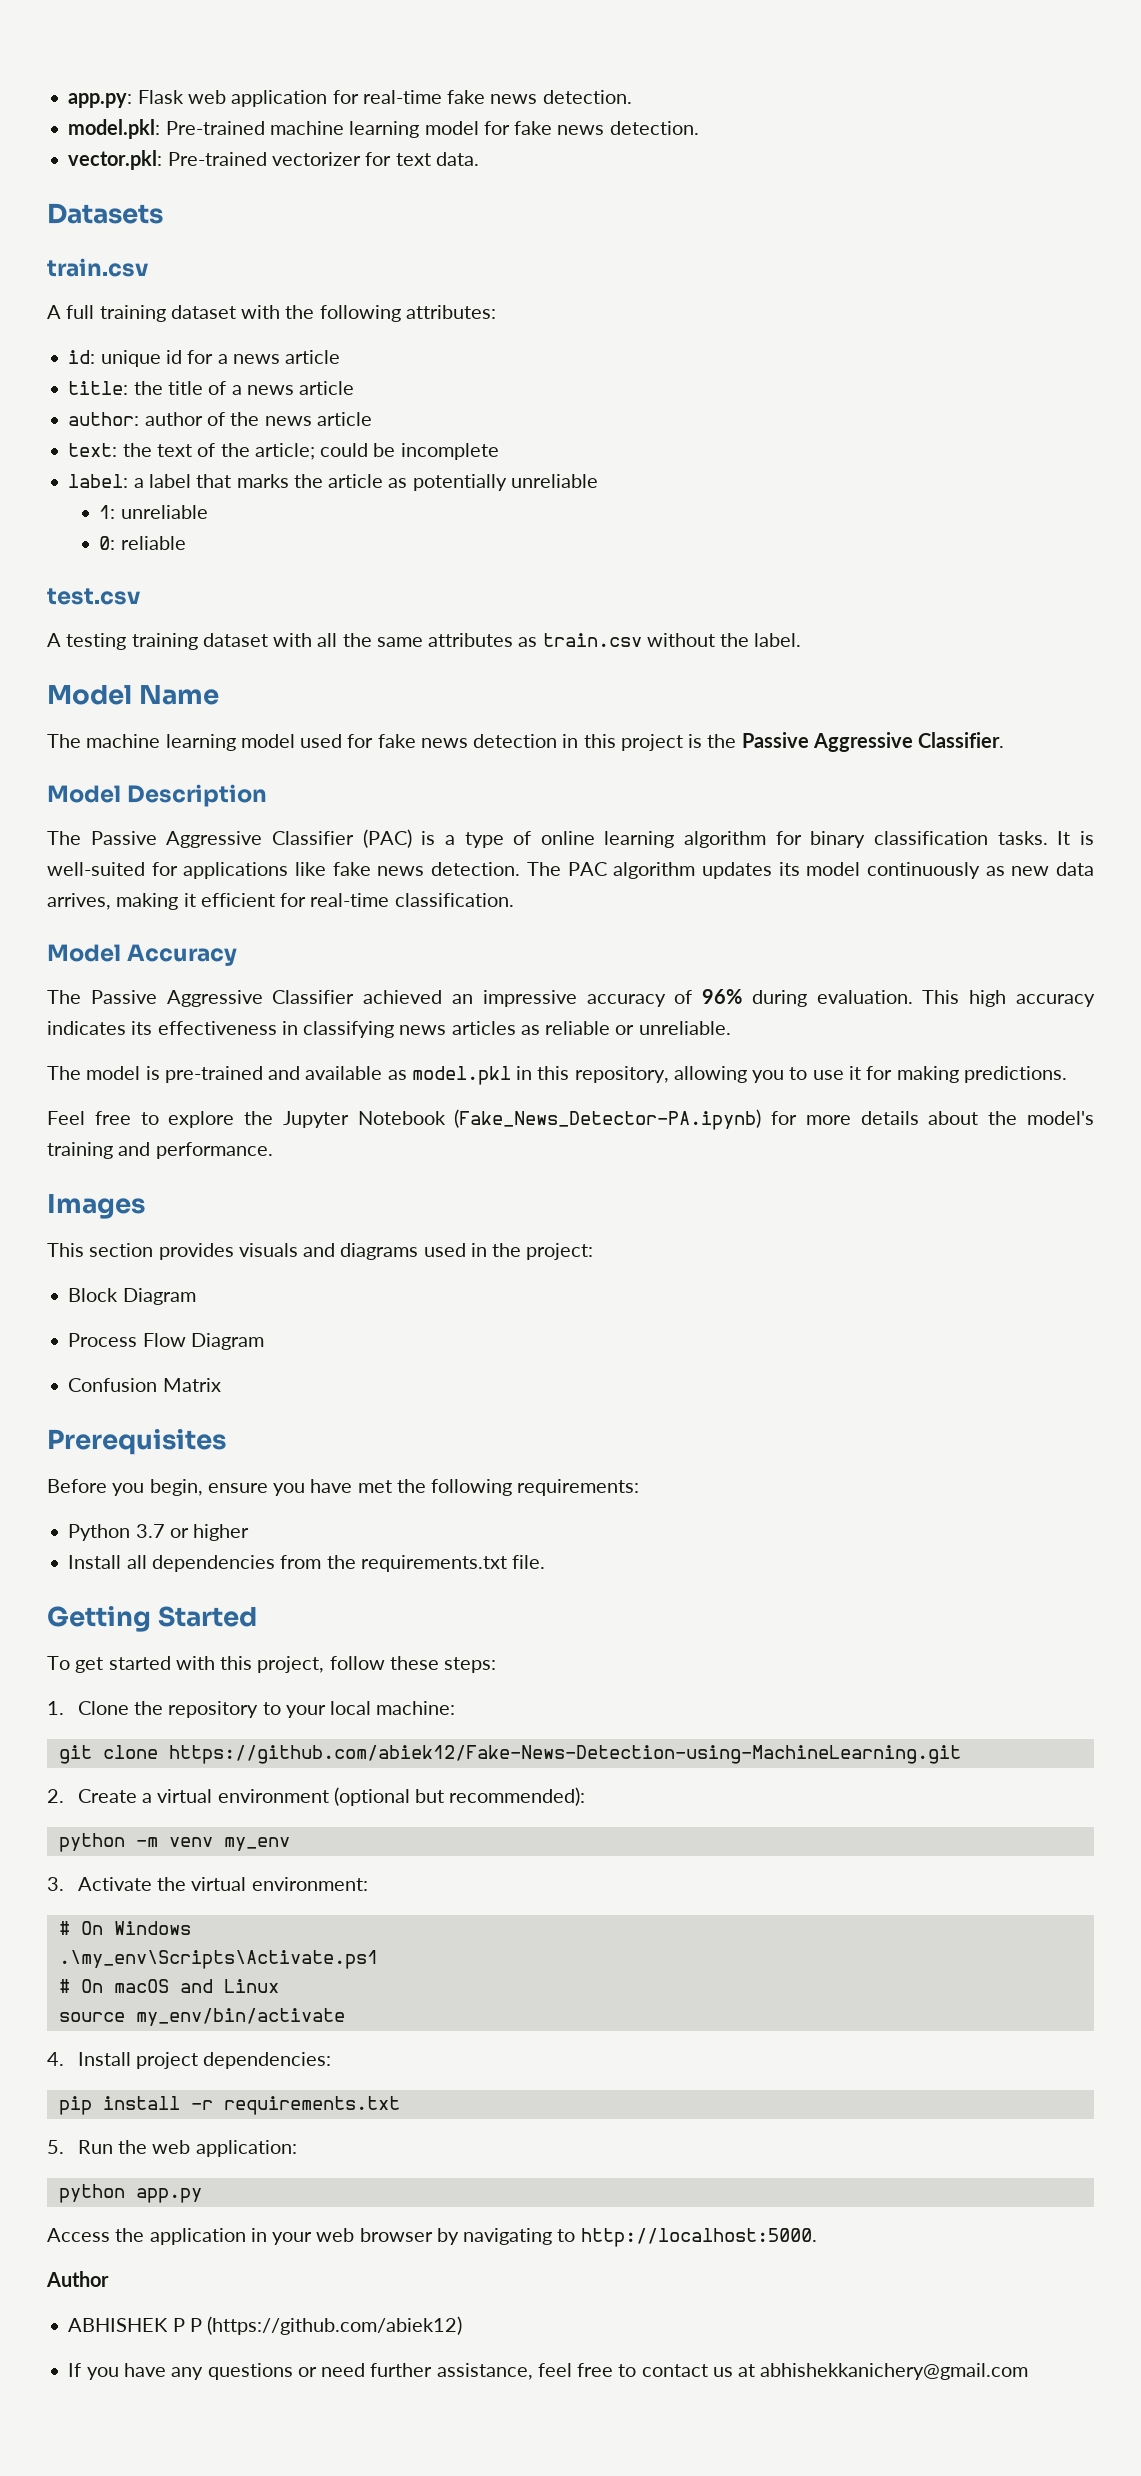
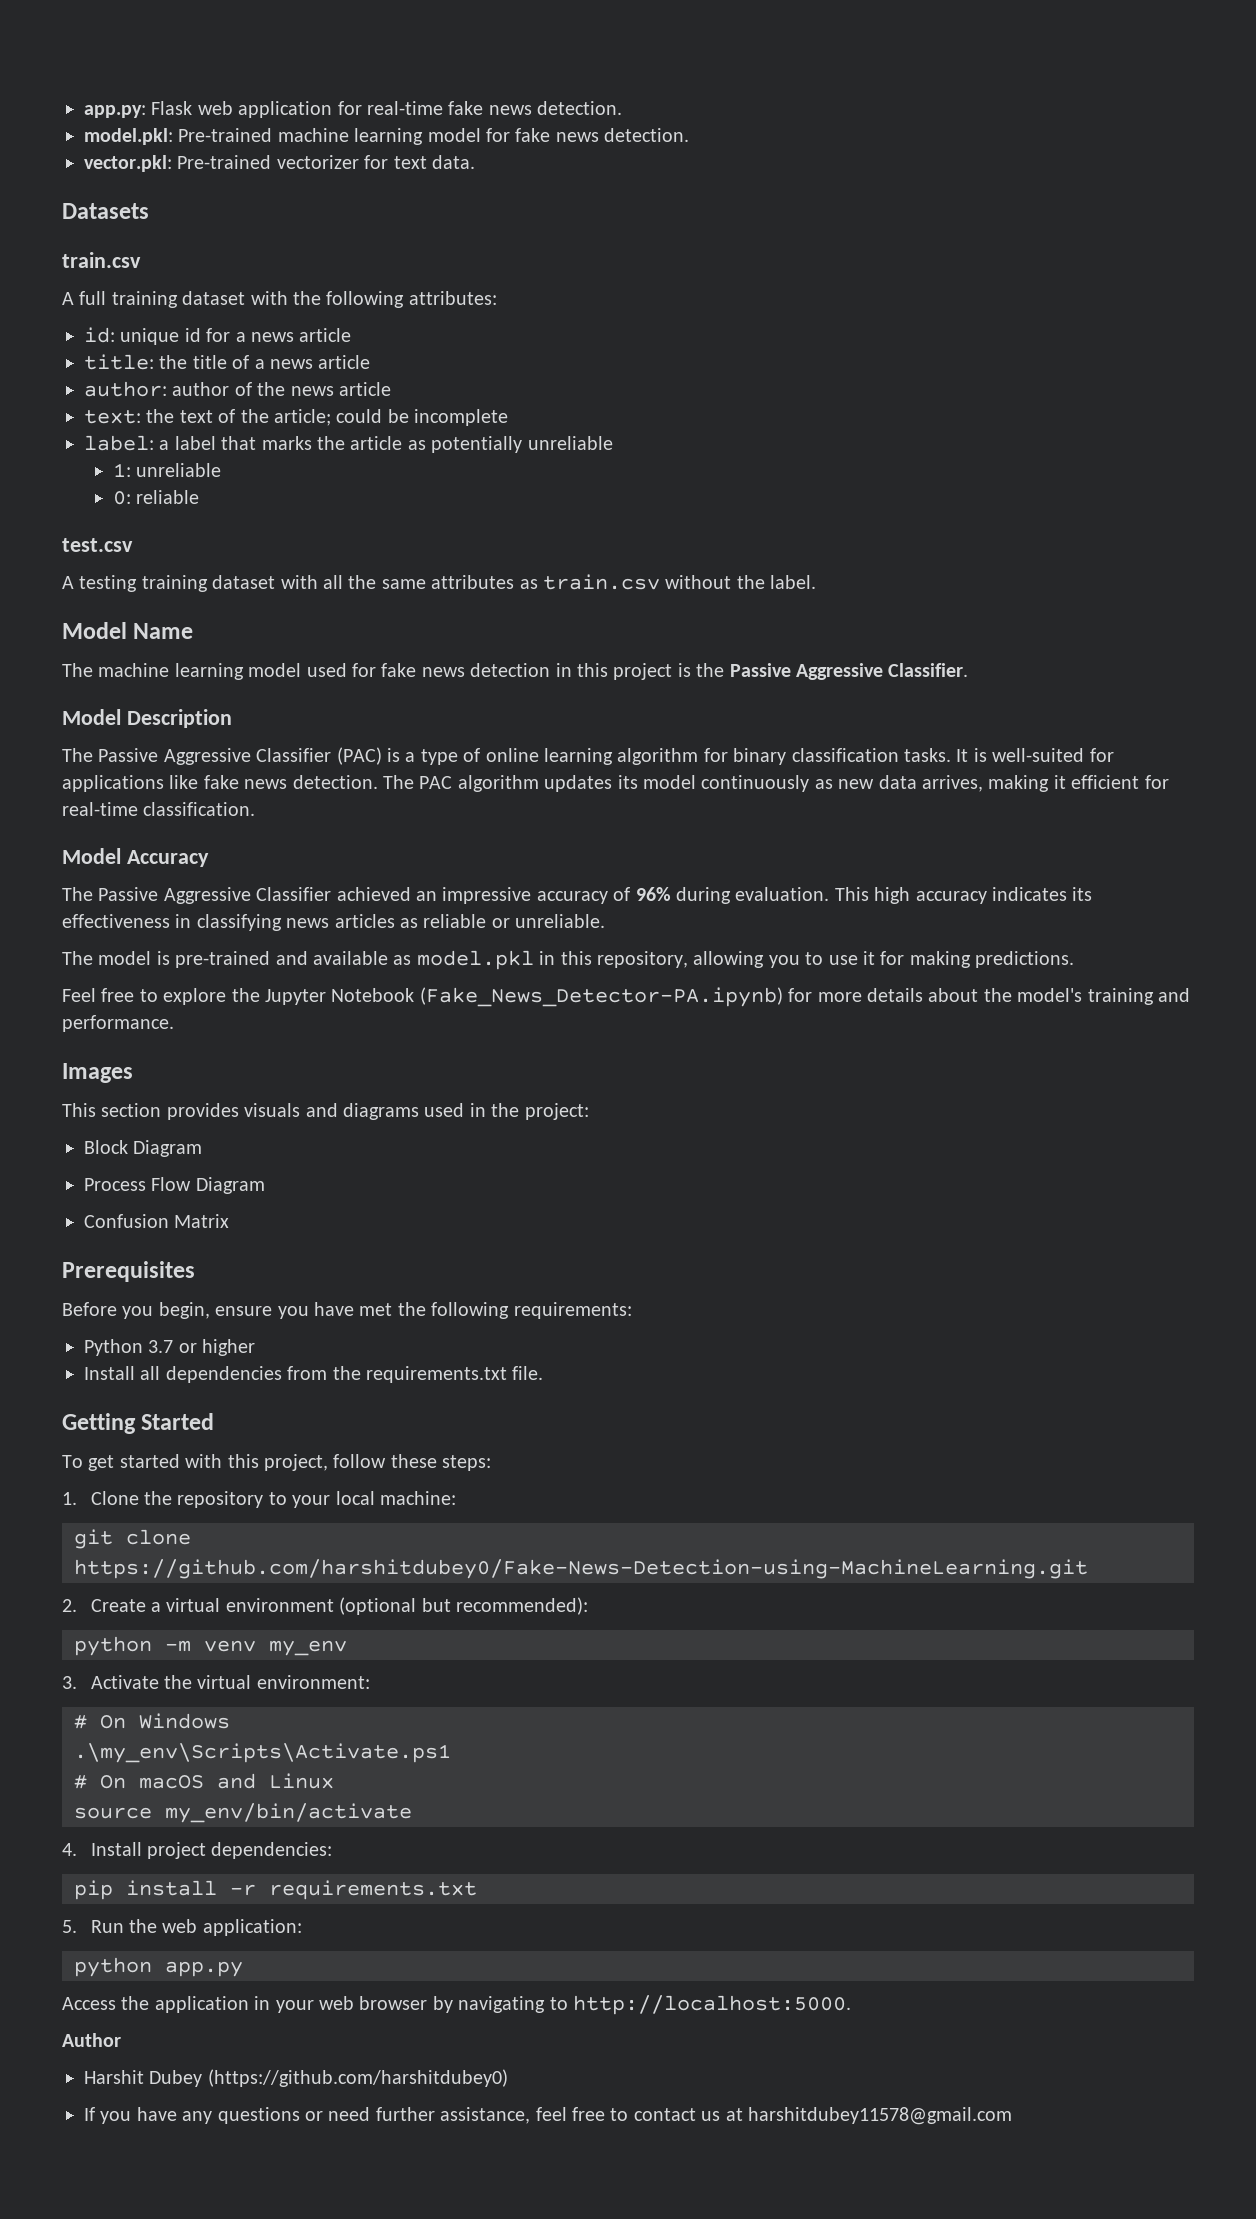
- git clone https://github.com/abiek12/Fake-News-Detection-using-MachineLearning.git
+ git clone https://github.com/harshitdubey0/Fake-News-Detection-using-MachineLearning.git
- ABHISHEK P P (https://github.com/abiek12)
+ Harshit Dubey (https://github.com/harshitdubey0)
- If you have any questions or need further assistance, feel free to contact us at abhishekkanichery@gmail.com
+ If you have any questions or need further assistance, feel free to contact us at harshitdubey11578@gmail.com

